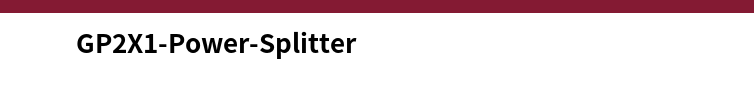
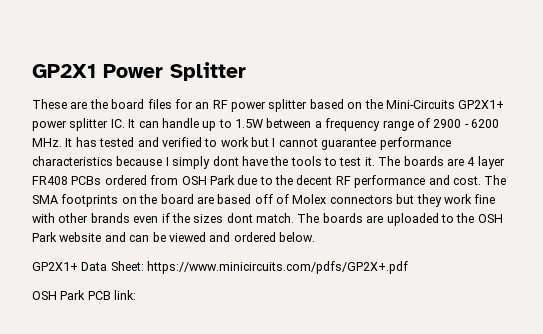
- GP2X1-Power-Splitter
+ GP2X1 Power Splitter
+ These are the board files for an RF power splitter based on the Mini-Circuits GP2X1+ power splitter IC. It can handle up to 1.5W between a frequency range of 2900 - 6200 MHz. It has tested and verified to work but I cannot guarantee performance characteristics because I simply dont have the tools to test it. The boards are 4 layer FR408 PCBs ordered from OSH Park due to the decent RF performance and cost. The SMA footprints on the board are based off of Molex connectors but they work fine with other brands even if the sizes dont match. The boards are uploaded to the OSH Park website and can be viewed and ordered below.
+ GP2X1+ Data Sheet: https://www.minicircuits.com/pdfs/GP2X+.pdf
+ OSH Park PCB link:

